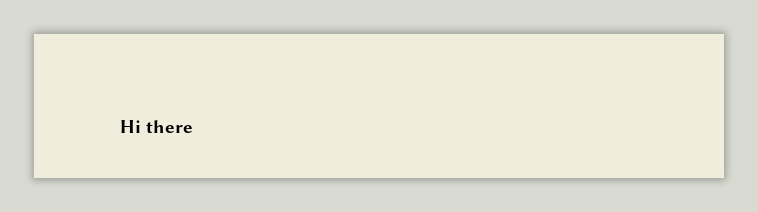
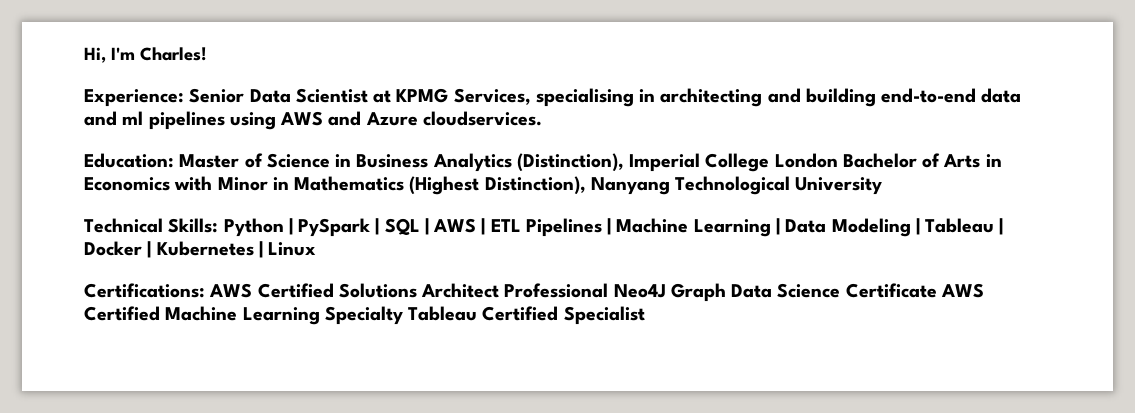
- Hi there
+ Hi, I'm Charles!
+ Experience: Senior Data Scientist at KPMG Services, specialising in architecting and building end-to-end data and ml pipelines using AWS and Azure cloudservices.
+ Education: Master of Science in Business Analytics (Distinction), Imperial College London Bachelor of Arts in Economics with Minor in Mathematics (Highest Distinction), Nanyang Technological University
+ Technical Skills: Python | PySpark | SQL | AWS | ETL Pipelines | Machine Learning | Data Modeling | Tableau | Docker | Kubernetes | Linux
+ Certifications: AWS Certified Solutions Architect Professional Neo4J Graph Data Science Certificate AWS Certified Machine Learning Specialty Tableau Certified Specialist

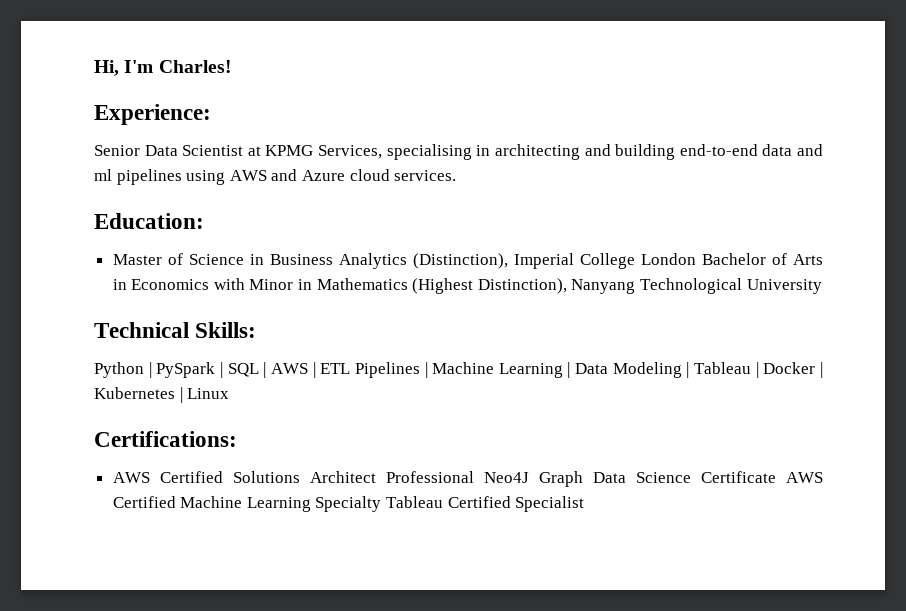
- Experience: Senior Data Scientist at KPMG Services, specialising in architecting and building end-to-end data and ml pipelines using AWS and Azure cloudservices.
+ Experience:
+ Senior Data Scientist at KPMG Services, specialising in architecting and building end-to-end data and ml pipelines using AWS and Azure cloud services.
- Education: Master of Science in Business Analytics (Distinction), Imperial College London Bachelor of Arts in Economics with Minor in Mathematics (Highest Distinction), Nanyang Technological University
+ Education:
+ Master of Science in Business Analytics (Distinction), Imperial College London Bachelor of Arts in Economics with Minor in Mathematics (Highest Distinction), Nanyang Technological University
- Technical Skills: Python | PySpark | SQL | AWS | ETL Pipelines | Machine Learning | Data Modeling | Tableau | Docker | Kubernetes | Linux
+ Technical Skills:
+ Python | PySpark | SQL | AWS | ETL Pipelines | Machine Learning | Data Modeling | Tableau | Docker | Kubernetes | Linux
- Certifications: AWS Certified Solutions Architect Professional Neo4J Graph Data Science Certificate AWS Certified Machine Learning Specialty Tableau Certified Specialist
+ Certifications:
+ AWS Certified Solutions Architect Professional Neo4J Graph Data Science Certificate AWS Certified Machine Learning Specialty Tableau Certified Specialist

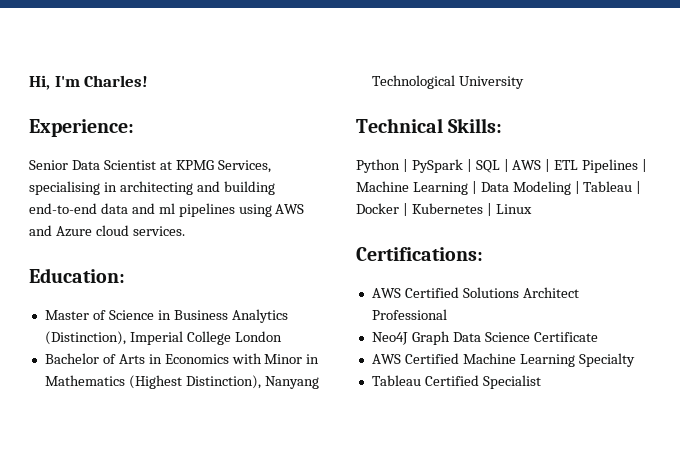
- Master of Science in Business Analytics (Distinction), Imperial College London Bachelor of Arts in Economics with Minor in Mathematics (Highest Distinction), Nanyang Technological University
+ Master of Science in Business Analytics (Distinction), Imperial College London
+ Bachelor of Arts in Economics with Minor in Mathematics (Highest Distinction), Nanyang Technological University
- AWS Certified Solutions Architect Professional Neo4J Graph Data Science Certificate AWS Certified Machine Learning Specialty Tableau Certified Specialist
+ AWS Certified Solutions Architect Professional
+ Neo4J Graph Data Science Certificate
+ AWS Certified Machine Learning Specialty
+ Tableau Certified Specialist

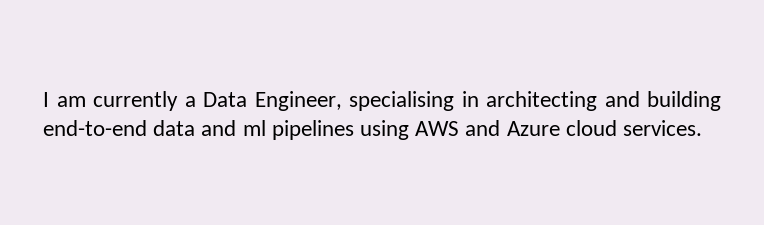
- Hi, I'm Charles!
- Experience:
- Senior Data Scientist at KPMG Services, specialising in architecting and building end-to-end data and ml pipelines using AWS and Azure cloud services.
+ I am currently a Data Engineer, specialising in architecting and building end-to-end data and ml pipelines using AWS and Azure cloud services.
- Education:
- Master of Science in Business Analytics (Distinction), Imperial College London
- Bachelor of Arts in Economics with Minor in Mathematics (Highest Distinction), Nanyang Technological University
- Technical Skills:
- Python | PySpark | SQL | AWS | ETL Pipelines | Machine Learning | Data Modeling | Tableau | Docker | Kubernetes | Linux
- Certifications:
- AWS Certified Solutions Architect Professional
- Neo4J Graph Data Science Certificate
- AWS Certified Machine Learning Specialty
- Tableau Certified Specialist

